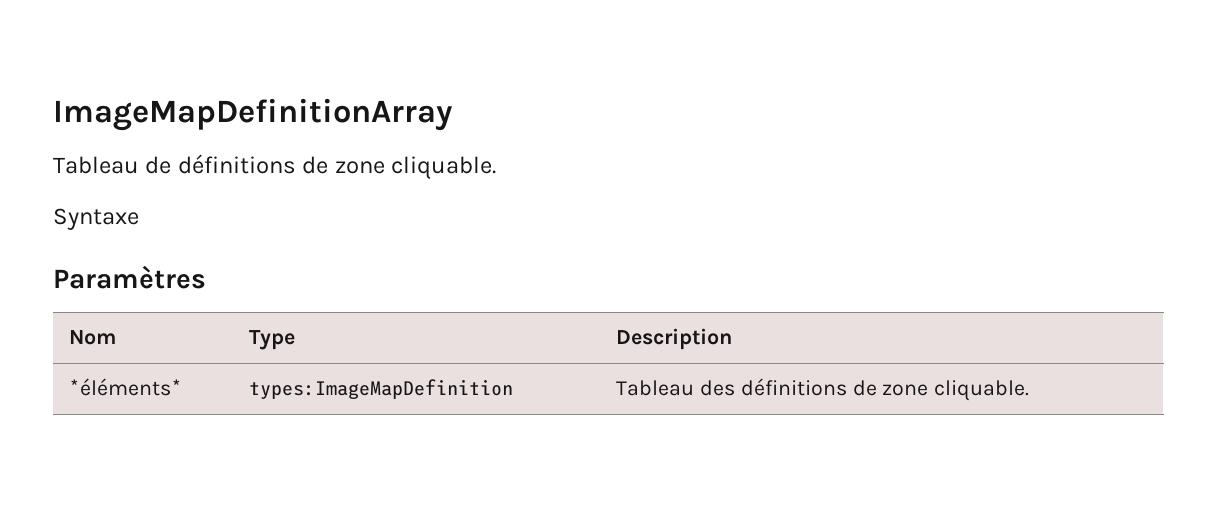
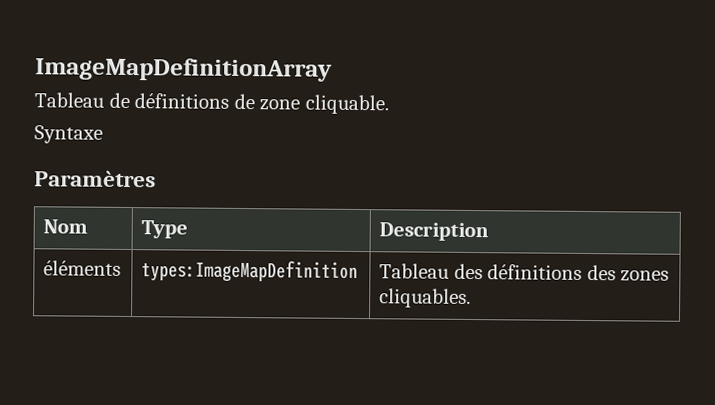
- *éléments* | types:ImageMapDefinition | Tableau des définitions de zone cliquable.
+ éléments | types:ImageMapDefinition | Tableau des définitions des zones cliquables.

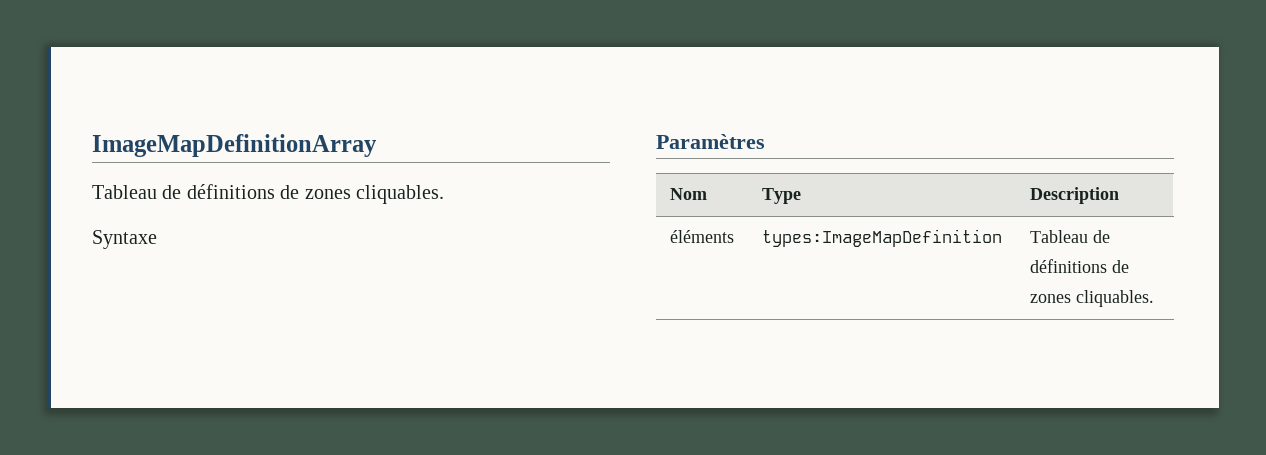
  ImageMapDefinitionArray
- Tableau de définitions de zone cliquable.
+ Tableau de définitions de zones cliquables.
- éléments | types:ImageMapDefinition | Tableau des définitions des zones cliquables.
+ éléments | types:ImageMapDefinition | Tableau de définitions de zones cliquables.

